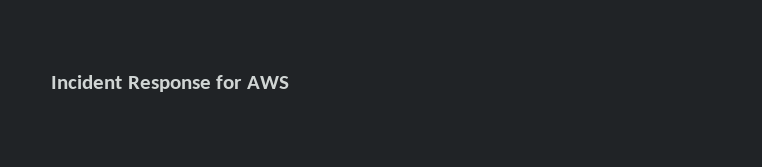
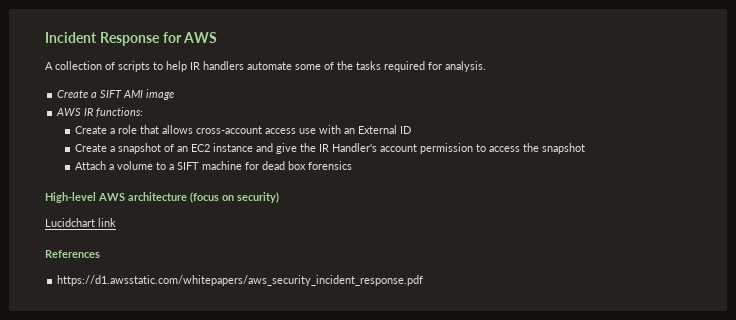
+ A collection of scripts to help IR handlers automate some of the tasks required for analysis.
+ Create a SIFT AMI image
+ AWS IR functions:
+ Create a role that allows cross-account access use with an External ID
+ Create a snapshot of an EC2 instance and give the IR Handler's account permission to access the snapshot
+ Attach a volume to a SIFT machine for dead box forensics
+ High-level AWS architecture (focus on security)
+ Lucidchart link
+ References
+ https://d1.awsstatic.com/whitepapers/aws_security_incident_response.pdf

